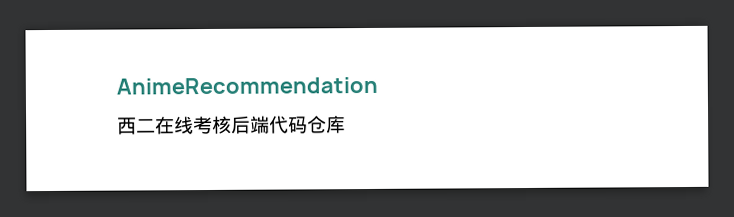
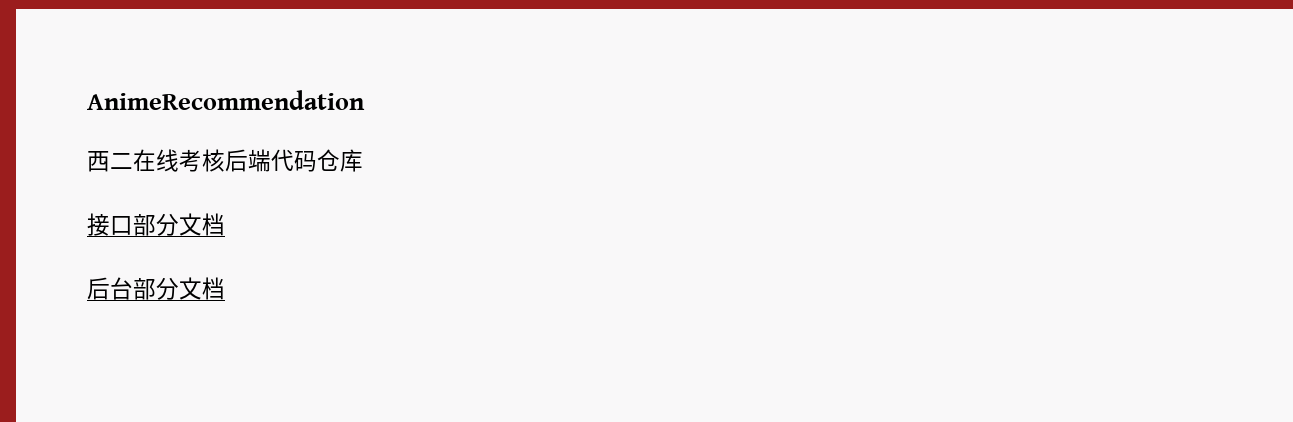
+ 接口部分文档
+ 后台部分文档

